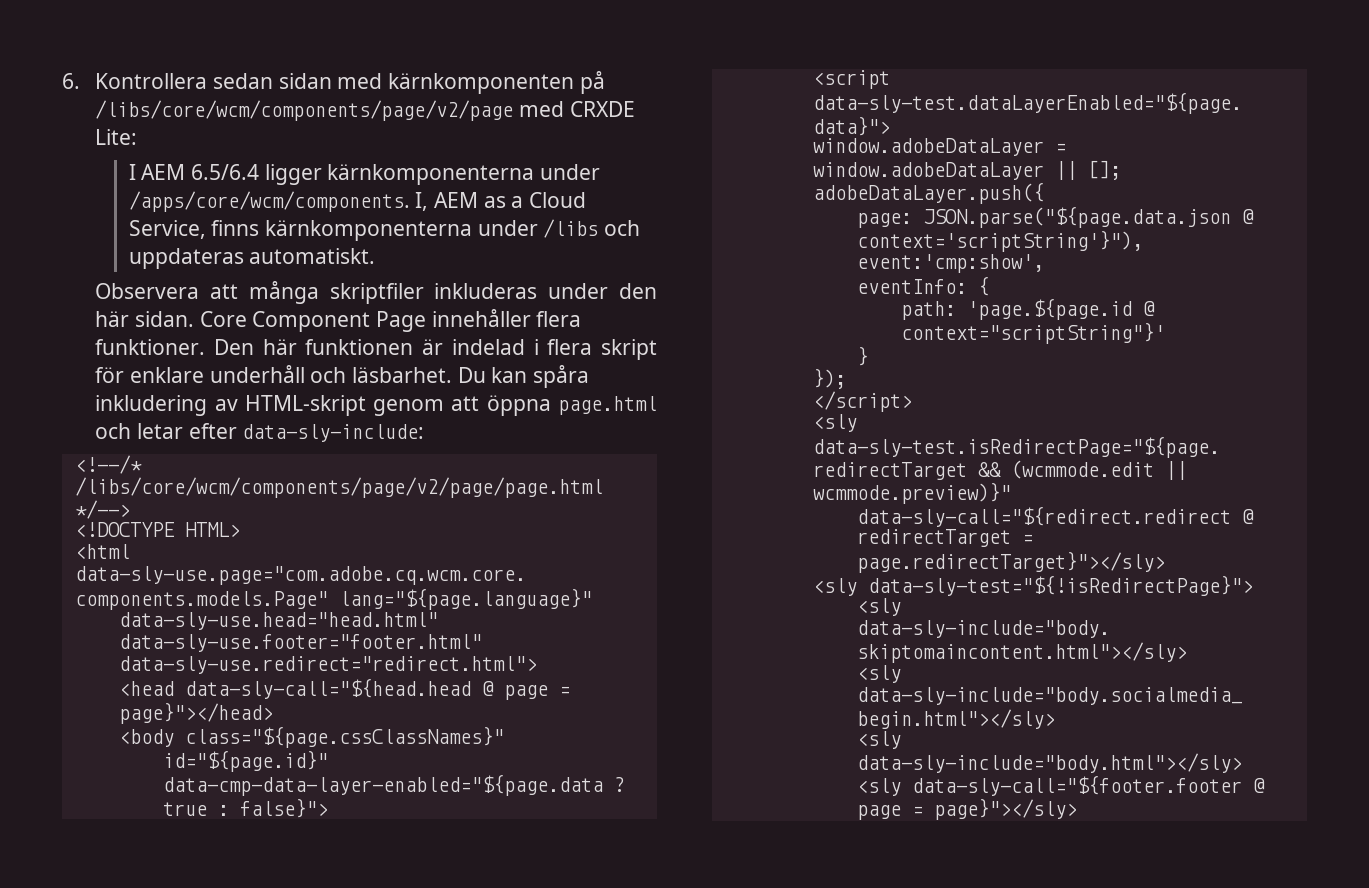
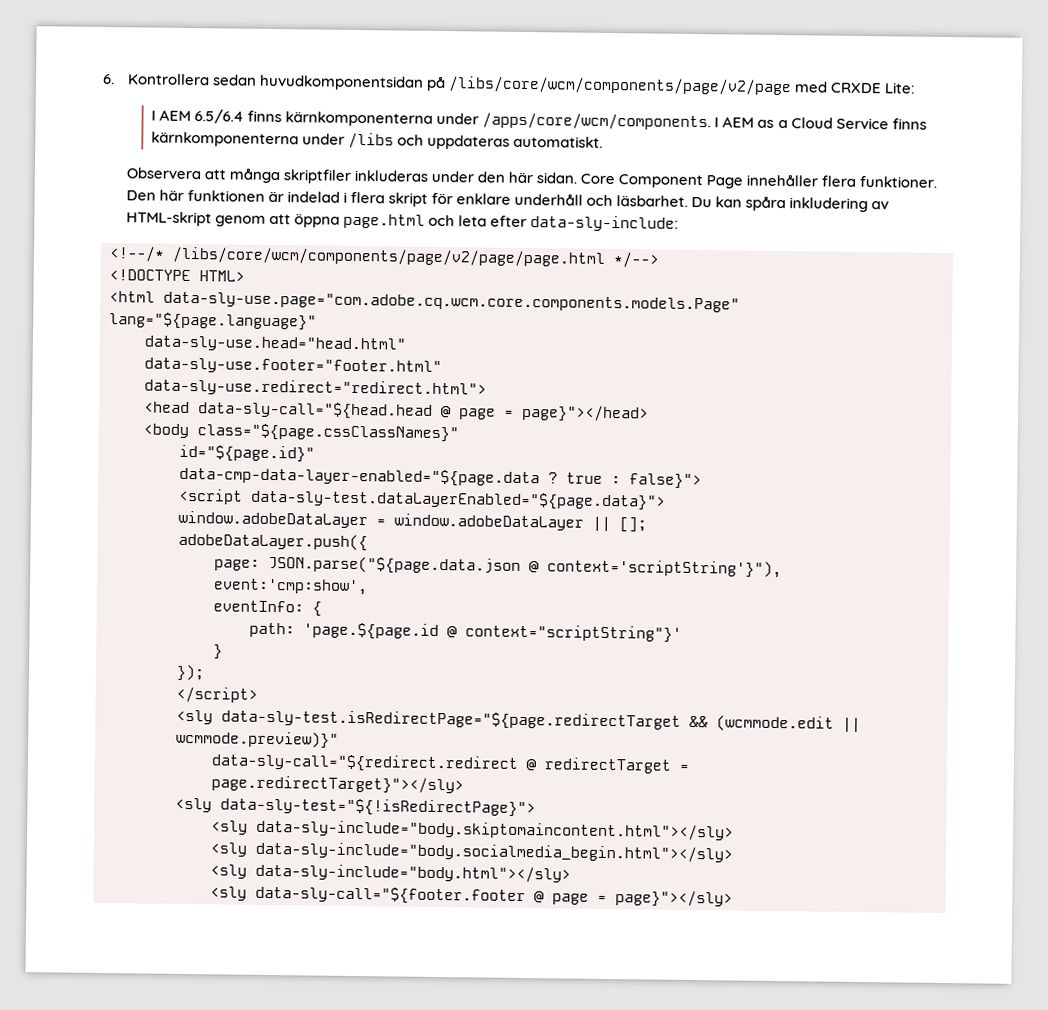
- 6. Kontrollera sedan sidan med kärnkomponenten på /libs/core/wcm/components/page/v2/page med CRXDE Lite:
+ 6. Kontrollera sedan huvudkomponentsidan på /libs/core/wcm/components/page/v2/page med CRXDE Lite:
- I AEM 6.5/6.4 ligger kärnkomponenterna under /apps/core/wcm/components.
+ I AEM 6.5/6.4 finns kärnkomponenterna under /apps/core/wcm/components.
- I, AEM as a Cloud Service, finns kärnkomponenterna under /libs och uppdateras automatiskt.
+ I AEM as a Cloud Service finns kärnkomponenterna under /libs och uppdateras automatiskt.
- Du kan spåra inkludering av HTML-skript genom att öppna page.html och letar efter data-sly-include:
+ Du kan spåra inkludering av HTML-skript genom att öppna page.html och leta efter data-sly-include:

